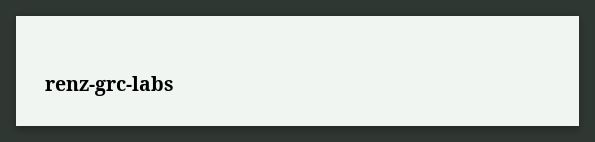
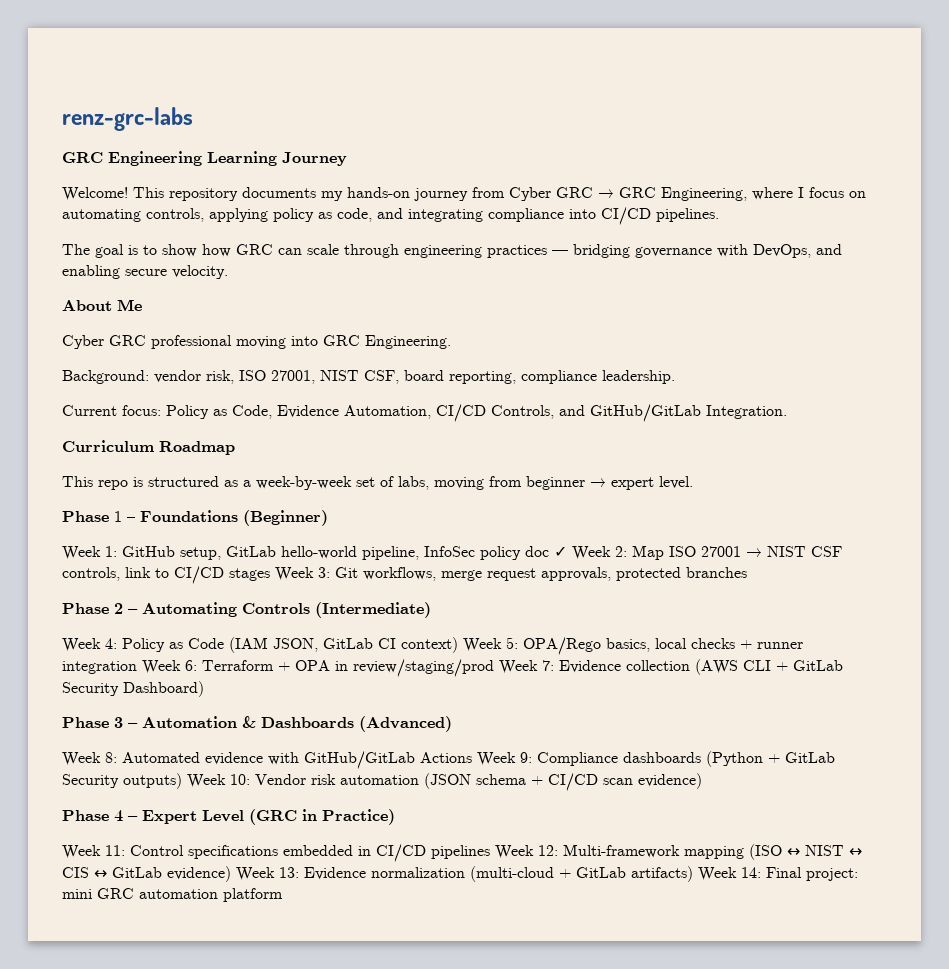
+ GRC Engineering Learning Journey
+ Welcome! This repository documents my hands-on journey from Cyber GRC → GRC Engineering, where I focus on automating controls, applying policy as code, and integrating compliance into CI/CD pipelines.
+ The goal is to show how GRC can scale through engineering practices — bridging governance with DevOps, and enabling secure velocity.
+ About Me
+ Cyber GRC professional moving into GRC Engineering.
+ Background: vendor risk, ISO 27001, NIST CSF, board reporting, compliance leadership.
+ Current focus: Policy as Code, Evidence Automation, CI/CD Controls, and GitHub/GitLab Integration.
+ Curriculum Roadmap
+ This repo is structured as a week-by-week set of labs, moving from beginner → expert level.
+ Phase 1 – Foundations (Beginner)
+ Week 1: GitHub setup, GitLab hello-world pipeline, InfoSec policy doc ✓ Week 2: Map ISO 27001 → NIST CSF controls, link to CI/CD stages Week 3: Git workflows, merge request approvals, protected branches
+ Phase 2 – Automating Controls (Intermediate)
+ Week 4: Policy as Code (IAM JSON, GitLab CI context) Week 5: OPA/Rego basics, local checks + runner integration Week 6: Terraform + OPA in review/staging/prod Week 7: Evidence collection (AWS CLI + GitLab Security Dashboard)
+ Phase 3 – Automation & Dashboards (Advanced)
+ Week 8: Automated evidence with GitHub/GitLab Actions Week 9: Compliance dashboards (Python + GitLab Security outputs) Week 10: Vendor risk automation (JSON schema + CI/CD scan evidence)
+ Phase 4 – Expert Level (GRC in Practice)
+ Week 11: Control specifications embedded in CI/CD pipelines Week 12: Multi-framework mapping (ISO ↔ NIST ↔ CIS ↔ GitLab evidence) Week 13: Evidence normalization (multi-cloud + GitLab artifacts) Week 14: Final project: mini GRC automation platform

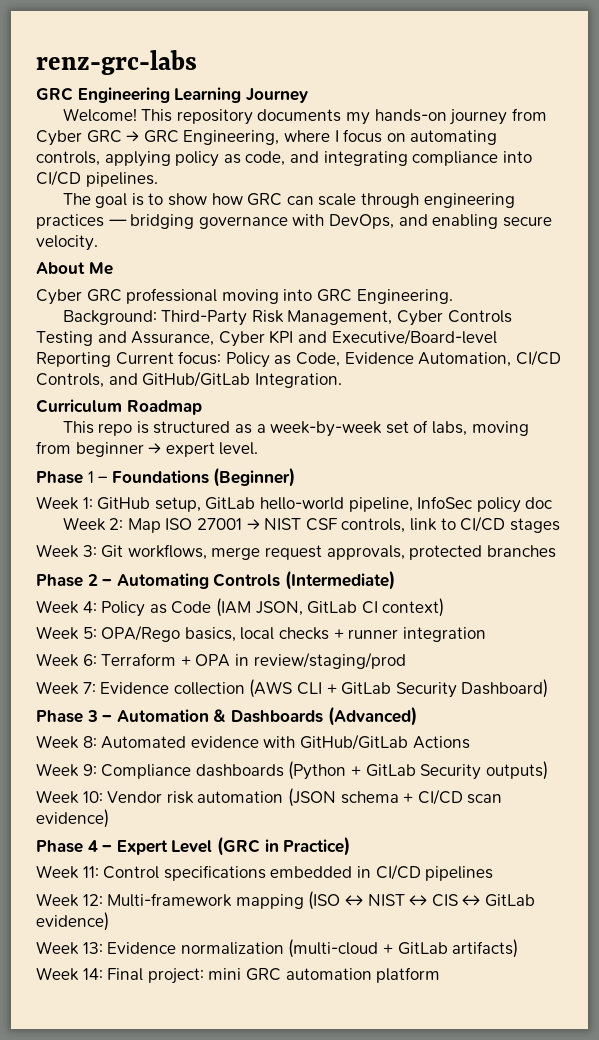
- Background: vendor risk, ISO 27001, NIST CSF, board reporting, compliance leadership.
- Current focus: Policy as Code, Evidence Automation, CI/CD Controls, and GitHub/GitLab Integration.
+ Background: Third-Party Risk Management, Cyber Controls Testing and Assurance, Cyber KPI and Executive/Board-level Reporting Current focus: Policy as Code, Evidence Automation, CI/CD Controls, and GitHub/GitLab Integration.
- Week 1: GitHub setup, GitLab hello-world pipeline, InfoSec policy doc ✓ Week 2: Map ISO 27001 → NIST CSF controls, link to CI/CD stages Week 3: Git workflows, merge request approvals, protected branches
+ Week 1: GitHub setup, GitLab hello-world pipeline, InfoSec policy doc
+ Week 2: Map ISO 27001 → NIST CSF controls, link to CI/CD stages
+ Week 3: Git workflows, merge request approvals, protected branches
- Week 4: Policy as Code (IAM JSON, GitLab CI context) Week 5: OPA/Rego basics, local checks + runner integration Week 6: Terraform + OPA in review/staging/prod Week 7: Evidence collection (AWS CLI + GitLab Security Dashboard)
+ Week 4: Policy as Code (IAM JSON, GitLab CI context)
+ Week 5: OPA/Rego basics, local checks + runner integration
+ Week 6: Terraform + OPA in review/staging/prod
+ Week 7: Evidence collection (AWS CLI + GitLab Security Dashboard)
- Week 8: Automated evidence with GitHub/GitLab Actions Week 9: Compliance dashboards (Python + GitLab Security outputs) Week 10: Vendor risk automation (JSON schema + CI/CD scan evidence)
+ Week 8: Automated evidence with GitHub/GitLab Actions
+ Week 9: Compliance dashboards (Python + GitLab Security outputs)
+ Week 10: Vendor risk automation (JSON schema + CI/CD scan evidence)
- Week 11: Control specifications embedded in CI/CD pipelines Week 12: Multi-framework mapping (ISO ↔ NIST ↔ CIS ↔ GitLab evidence) Week 13: Evidence normalization (multi-cloud + GitLab artifacts) Week 14: Final project: mini GRC automation platform
+ Week 11: Control specifications embedded in CI/CD pipelines
+ Week 12: Multi-framework mapping (ISO ↔ NIST ↔ CIS ↔ GitLab evidence)
+ Week 13: Evidence normalization (multi-cloud + GitLab artifacts)
+ Week 14: Final project: mini GRC automation platform

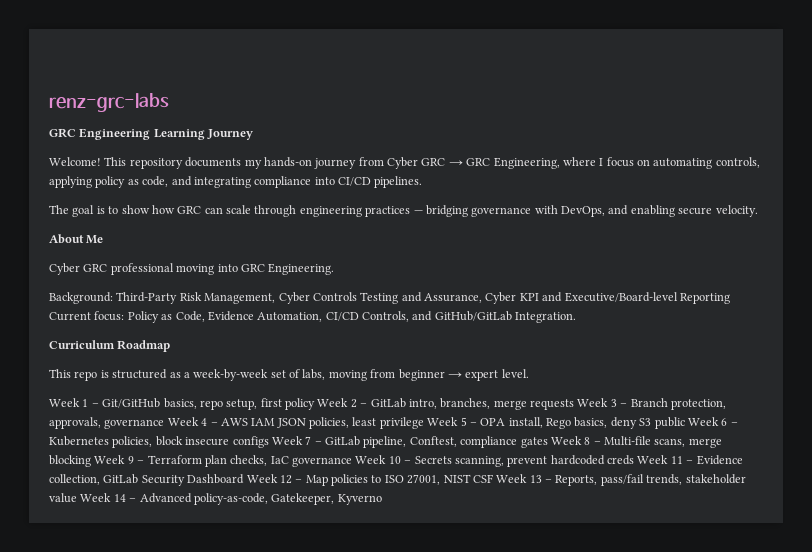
- Phase 1 – Foundations (Beginner)
- Week 1: GitHub setup, GitLab hello-world pipeline, InfoSec policy doc
- Week 2: Map ISO 27001 → NIST CSF controls, link to CI/CD stages
- Week 3: Git workflows, merge request approvals, protected branches
- Phase 2 – Automating Controls (Intermediate)
- Week 4: Policy as Code (IAM JSON, GitLab CI context)
- Week 5: OPA/Rego basics, local checks + runner integration
- Week 6: Terraform + OPA in review/staging/prod
- Week 7: Evidence collection (AWS CLI + GitLab Security Dashboard)
- Phase 3 – Automation & Dashboards (Advanced)
- Week 8: Automated evidence with GitHub/GitLab Actions
- Week 9: Compliance dashboards (Python + GitLab Security outputs)
- Week 10: Vendor risk automation (JSON schema + CI/CD scan evidence)
- Phase 4 – Expert Level (GRC in Practice)
- Week 11: Control specifications embedded in CI/CD pipelines
- Week 12: Multi-framework mapping (ISO ↔ NIST ↔ CIS ↔ GitLab evidence)
- Week 13: Evidence normalization (multi-cloud + GitLab artifacts)
- Week 14: Final project: mini GRC automation platform
+ Week 1 – Git/GitHub basics, repo setup, first policy Week 2 – GitLab intro, branches, merge requests Week 3 – Branch protection, approvals, governance Week 4 – AWS IAM JSON policies, least privilege Week 5 – OPA install, Rego basics, deny S3 public Week 6 – Kubernetes policies, block insecure configs Week 7 – GitLab pipeline, Conftest, compliance gates Week 8 – Multi-file scans, merge blocking Week 9 – Terraform plan checks, IaC governance Week 10 – Secrets scanning, prevent hardcoded creds Week 11 – Evidence collection, GitLab Security Dashboard Week 12 – Map policies to ISO 27001, NIST CSF Week 13 – Reports, pass/fail trends, stakeholder value Week 14 – Advanced policy-as-code, Gatekeeper, Kyverno

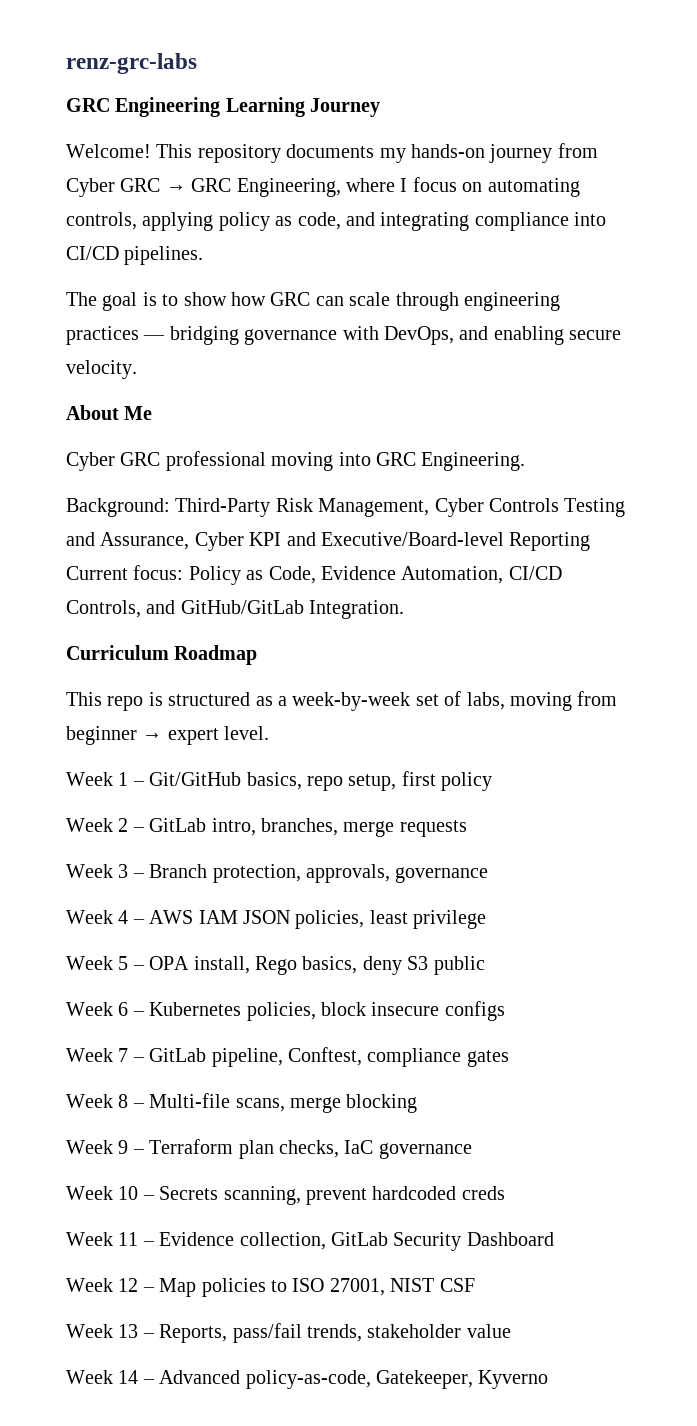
- Week 1 – Git/GitHub basics, repo setup, first policy Week 2 – GitLab intro, branches, merge requests Week 3 – Branch protection, approvals, governance Week 4 – AWS IAM JSON policies, least privilege Week 5 – OPA install, Rego basics, deny S3 public Week 6 – Kubernetes policies, block insecure configs Week 7 – GitLab pipeline, Conftest, compliance gates Week 8 – Multi-file scans, merge blocking Week 9 – Terraform plan checks, IaC governance Week 10 – Secrets scanning, prevent hardcoded creds Week 11 – Evidence collection, GitLab Security Dashboard Week 12 – Map policies to ISO 27001, NIST CSF Week 13 – Reports, pass/fail trends, stakeholder value Week 14 – Advanced policy-as-code, Gatekeeper, Kyverno
+ Week 1 – Git/GitHub basics, repo setup, first policy
+ Week 2 – GitLab intro, branches, merge requests
+ Week 3 – Branch protection, approvals, governance
+ Week 4 – AWS IAM JSON policies, least privilege
+ Week 5 – OPA install, Rego basics, deny S3 public
+ Week 6 – Kubernetes policies, block insecure configs
+ Week 7 – GitLab pipeline, Conftest, compliance gates
+ Week 8 – Multi-file scans, merge blocking
+ Week 9 – Terraform plan checks, IaC governance
+ Week 10 – Secrets scanning, prevent hardcoded creds
+ Week 11 – Evidence collection, GitLab Security Dashboard
+ Week 12 – Map policies to ISO 27001, NIST CSF
+ Week 13 – Reports, pass/fail trends, stakeholder value
+ Week 14 – Advanced policy-as-code, Gatekeeper, Kyverno

